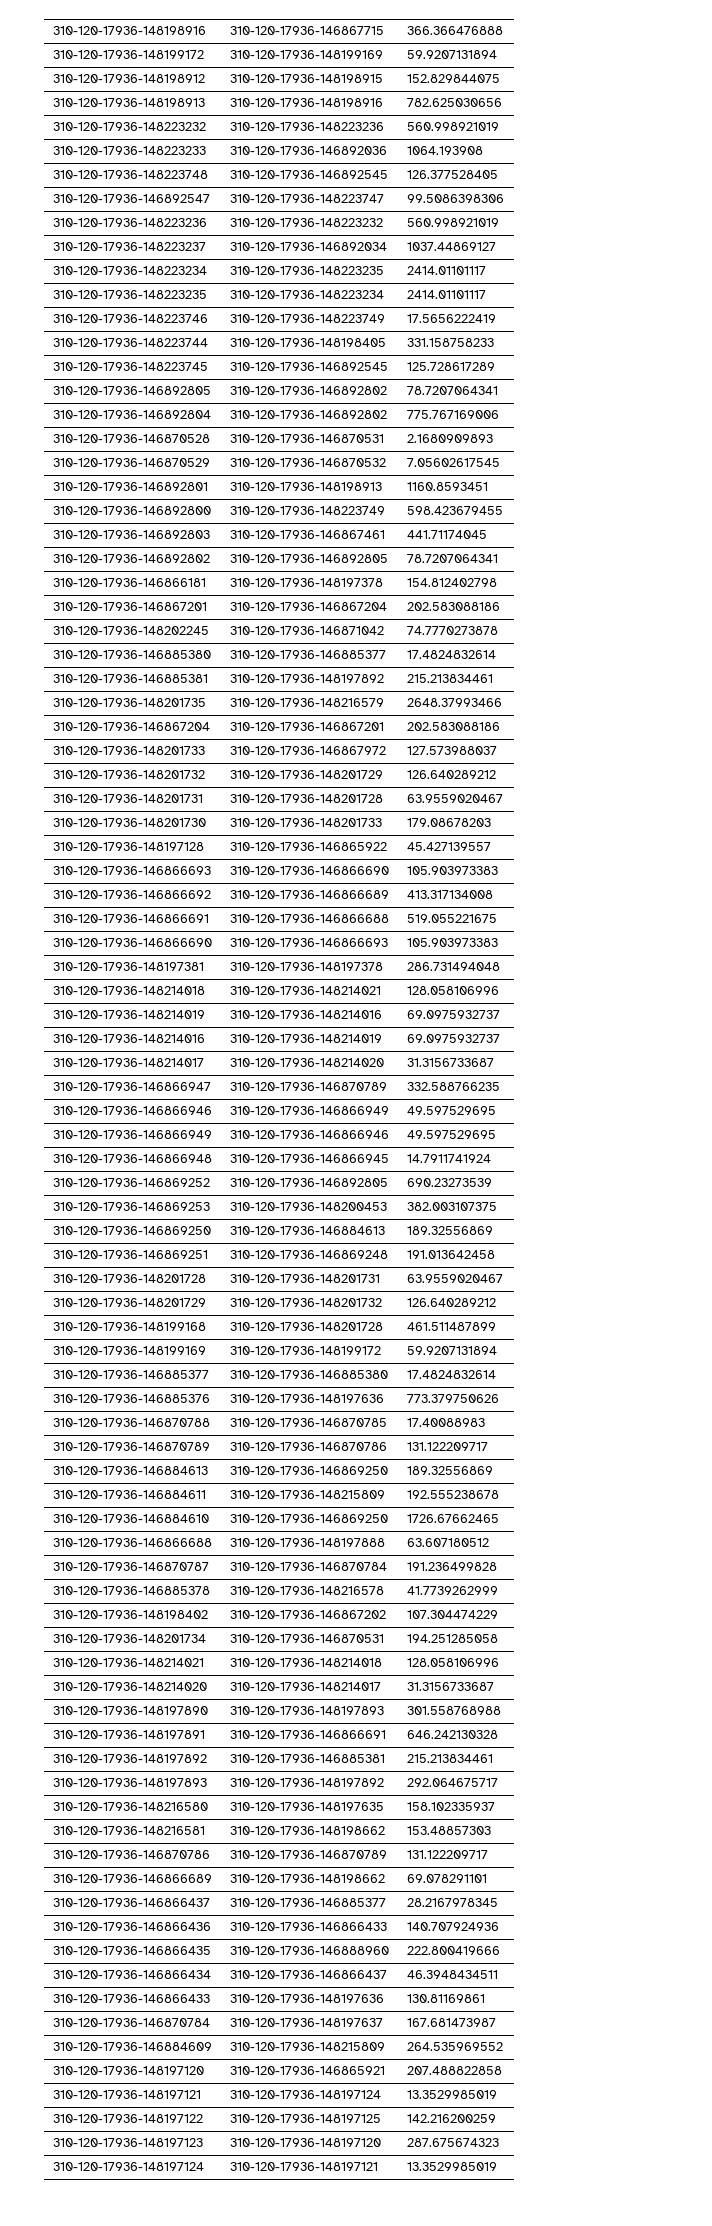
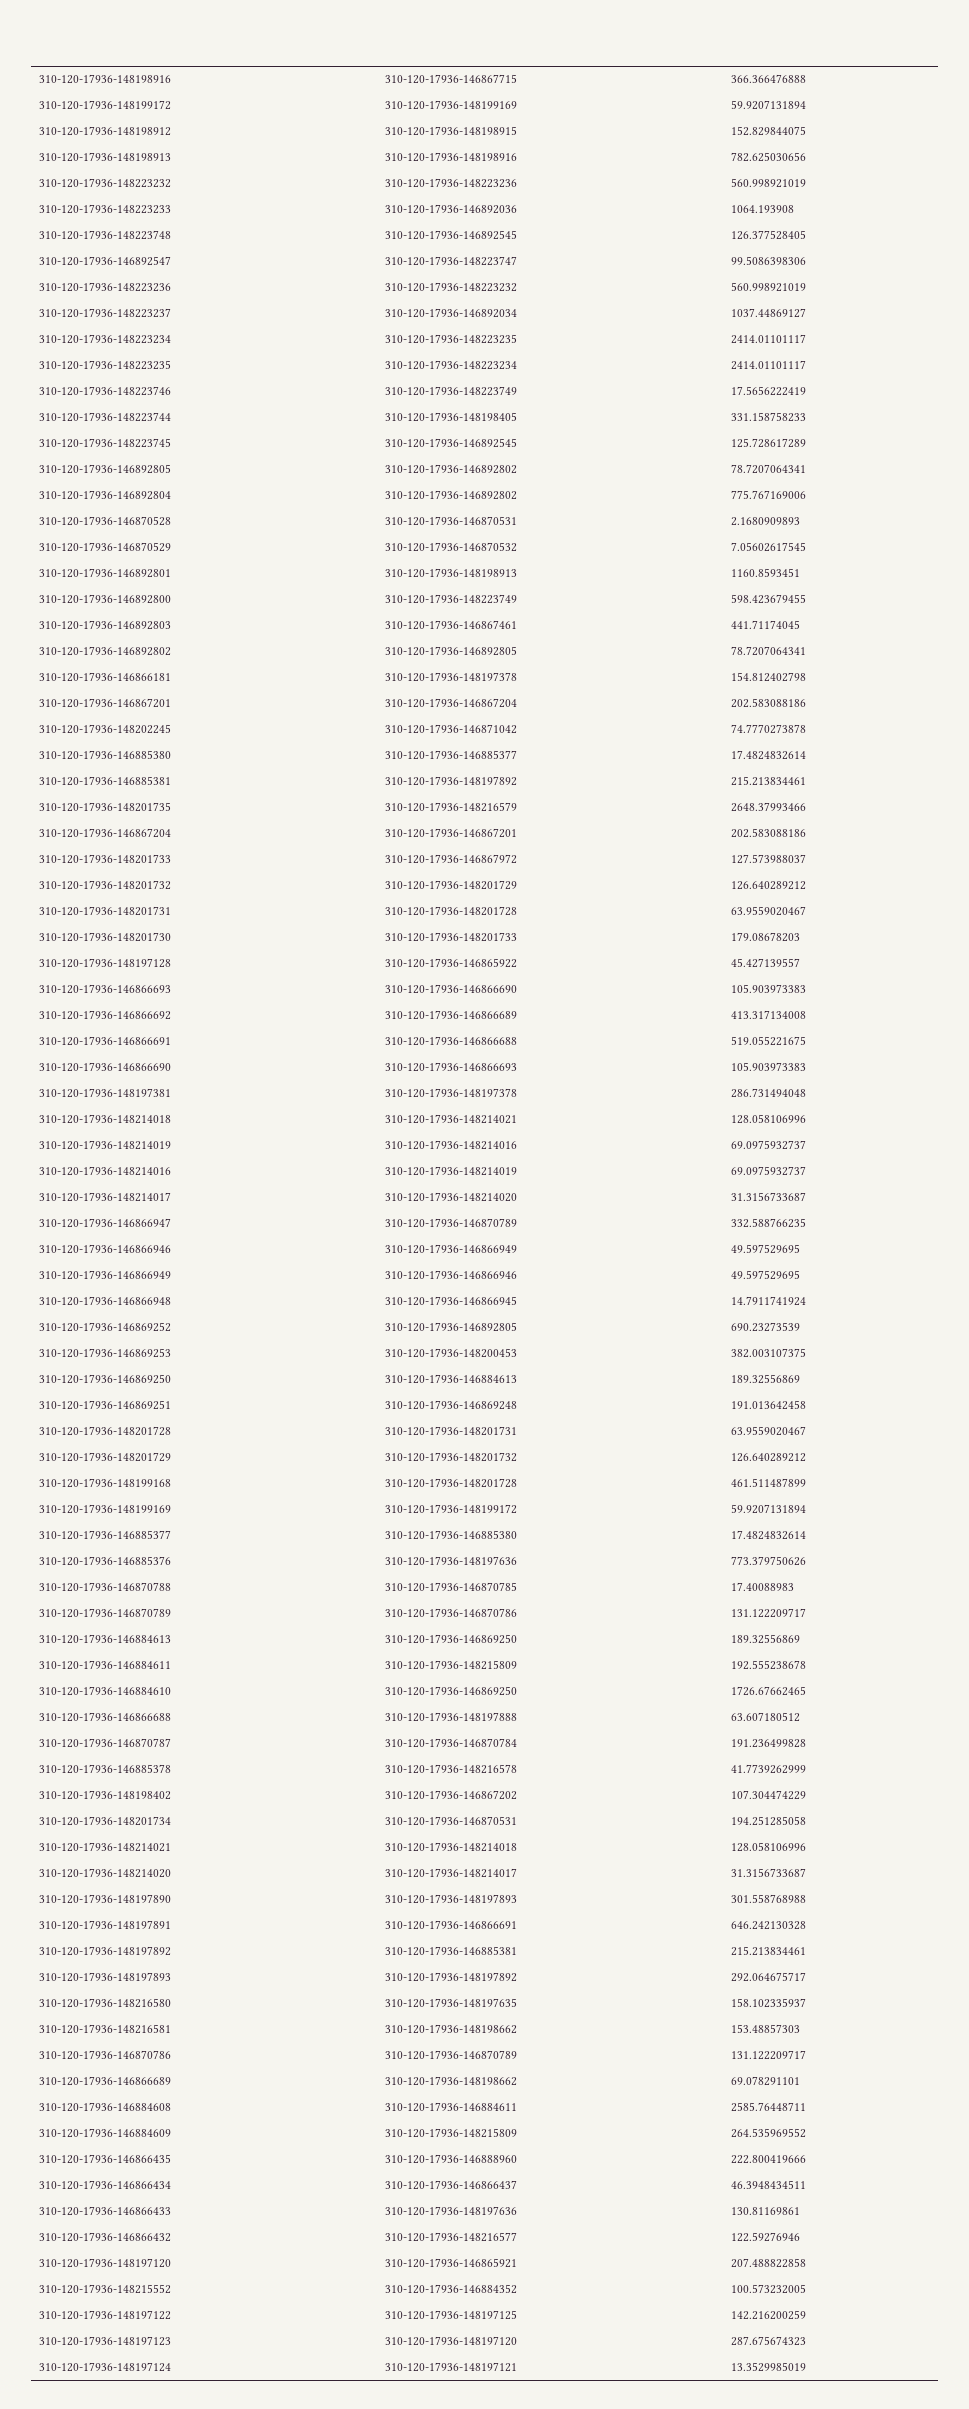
- 310-120-17936-146866437 | 310-120-17936-146885377 | 28.2167978345
- 310-120-17936-146866436 | 310-120-17936-146866433 | 140.707924936
+ 310-120-17936-146884608 | 310-120-17936-146884611 | 2585.76448711
+ 310-120-17936-146884609 | 310-120-17936-148215809 | 264.535969552
- 310-120-17936-146870784 | 310-120-17936-148197637 | 167.681473987
- 310-120-17936-146884609 | 310-120-17936-148215809 | 264.535969552
+ 310-120-17936-146866432 | 310-120-17936-148216577 | 122.59276946
- 310-120-17936-148197121 | 310-120-17936-148197124 | 13.3529985019
+ 310-120-17936-148215552 | 310-120-17936-146884352 | 100.573232005

